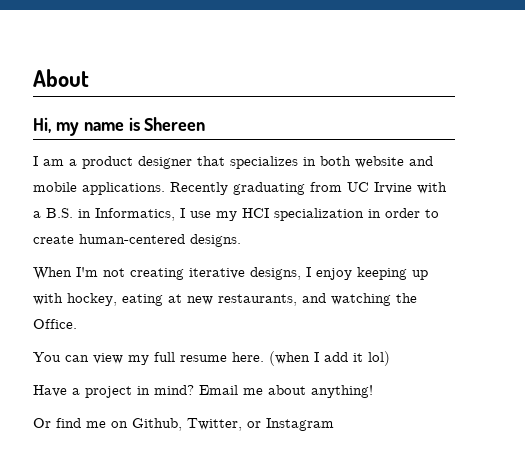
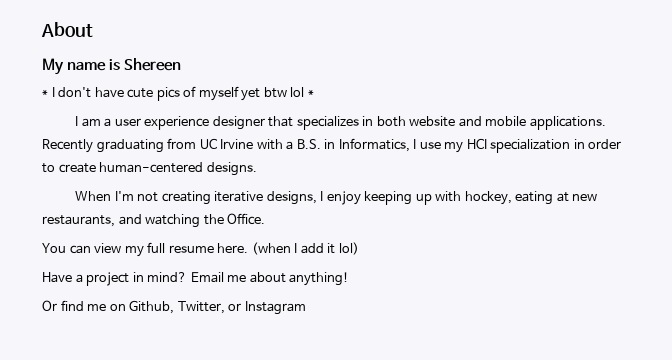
- Hi, my name is Shereen
+ My name is Shereen
+ * I don't have cute pics of myself yet btw lol *
- I am a product designer that specializes in both website and mobile applications.
+ I am a user experience designer that specializes in both website and mobile applications.

